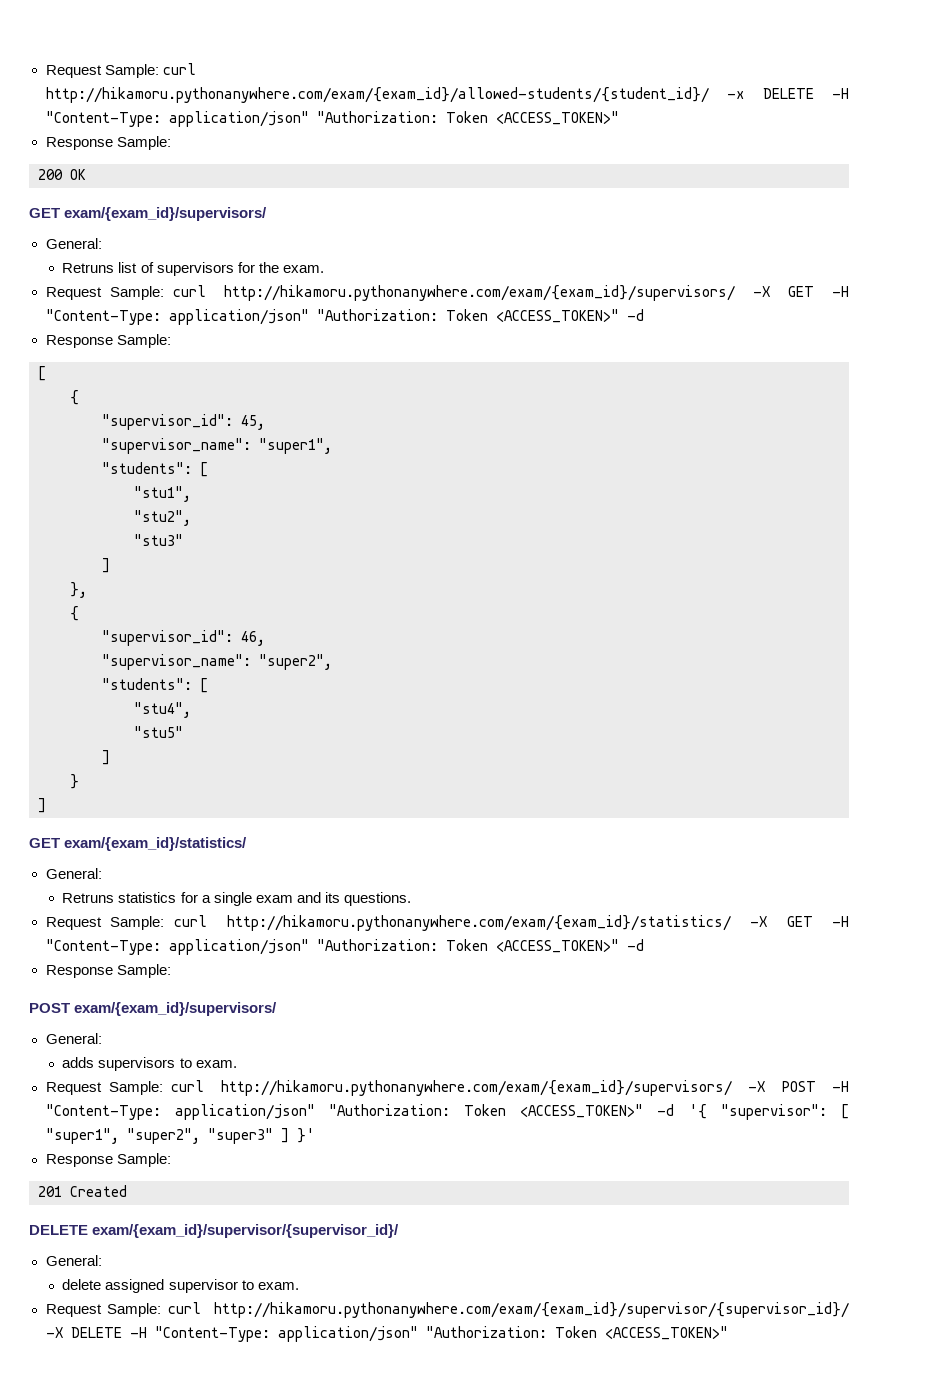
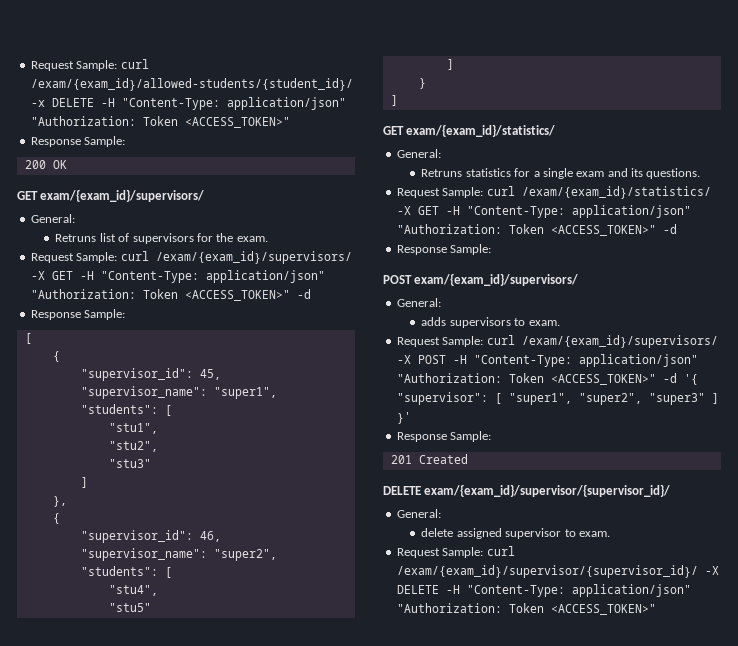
- Request Sample: curl http://hikamoru.pythonanywhere.com/exam/{exam_id}/allowed-students/{student_id}/ -x DELETE -H "Content-Type: application/json" "Authorization: Token <ACCESS_TOKEN>"
+ Request Sample: curl /exam/{exam_id}/allowed-students/{student_id}/ -x DELETE -H "Content-Type: application/json" "Authorization: Token <ACCESS_TOKEN>"
- Request Sample: curl http://hikamoru.pythonanywhere.com/exam/{exam_id}/supervisors/ -X GET -H "Content-Type: application/json" "Authorization: Token <ACCESS_TOKEN>" -d
+ Request Sample: curl /exam/{exam_id}/supervisors/ -X GET -H "Content-Type: application/json" "Authorization: Token <ACCESS_TOKEN>" -d
- Request Sample: curl http://hikamoru.pythonanywhere.com/exam/{exam_id}/statistics/ -X GET -H "Content-Type: application/json" "Authorization: Token <ACCESS_TOKEN>" -d
+ Request Sample: curl /exam/{exam_id}/statistics/ -X GET -H "Content-Type: application/json" "Authorization: Token <ACCESS_TOKEN>" -d
- Request Sample: curl http://hikamoru.pythonanywhere.com/exam/{exam_id}/supervisors/ -X POST -H "Content-Type: application/json" "Authorization: Token <ACCESS_TOKEN>" -d '{ "supervisor": [ "super1", "super2", "super3" ] }'
+ Request Sample: curl /exam/{exam_id}/supervisors/ -X POST -H "Content-Type: application/json" "Authorization: Token <ACCESS_TOKEN>" -d '{ "supervisor": [ "super1", "super2", "super3" ] }'
- Request Sample: curl http://hikamoru.pythonanywhere.com/exam/{exam_id}/supervisor/{supervisor_id}/ -X DELETE -H "Content-Type: application/json" "Authorization: Token <ACCESS_TOKEN>"
+ Request Sample: curl /exam/{exam_id}/supervisor/{supervisor_id}/ -X DELETE -H "Content-Type: application/json" "Authorization: Token <ACCESS_TOKEN>"

